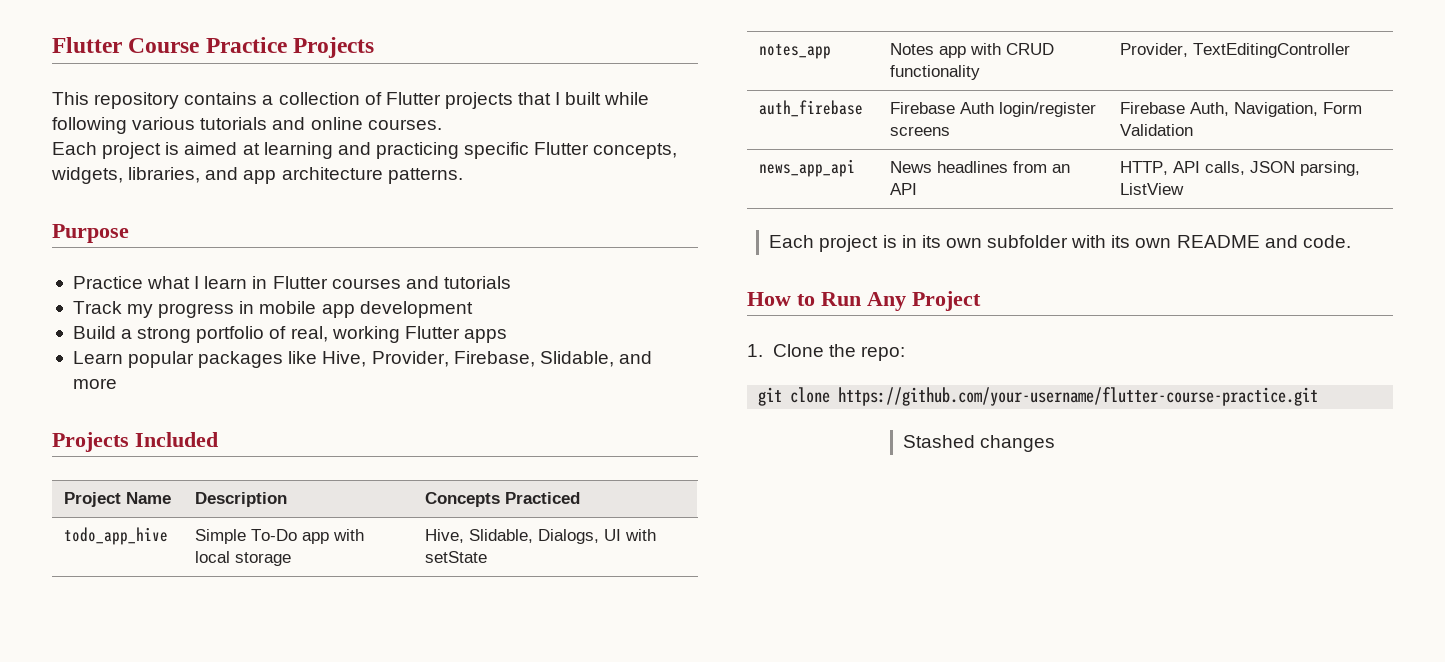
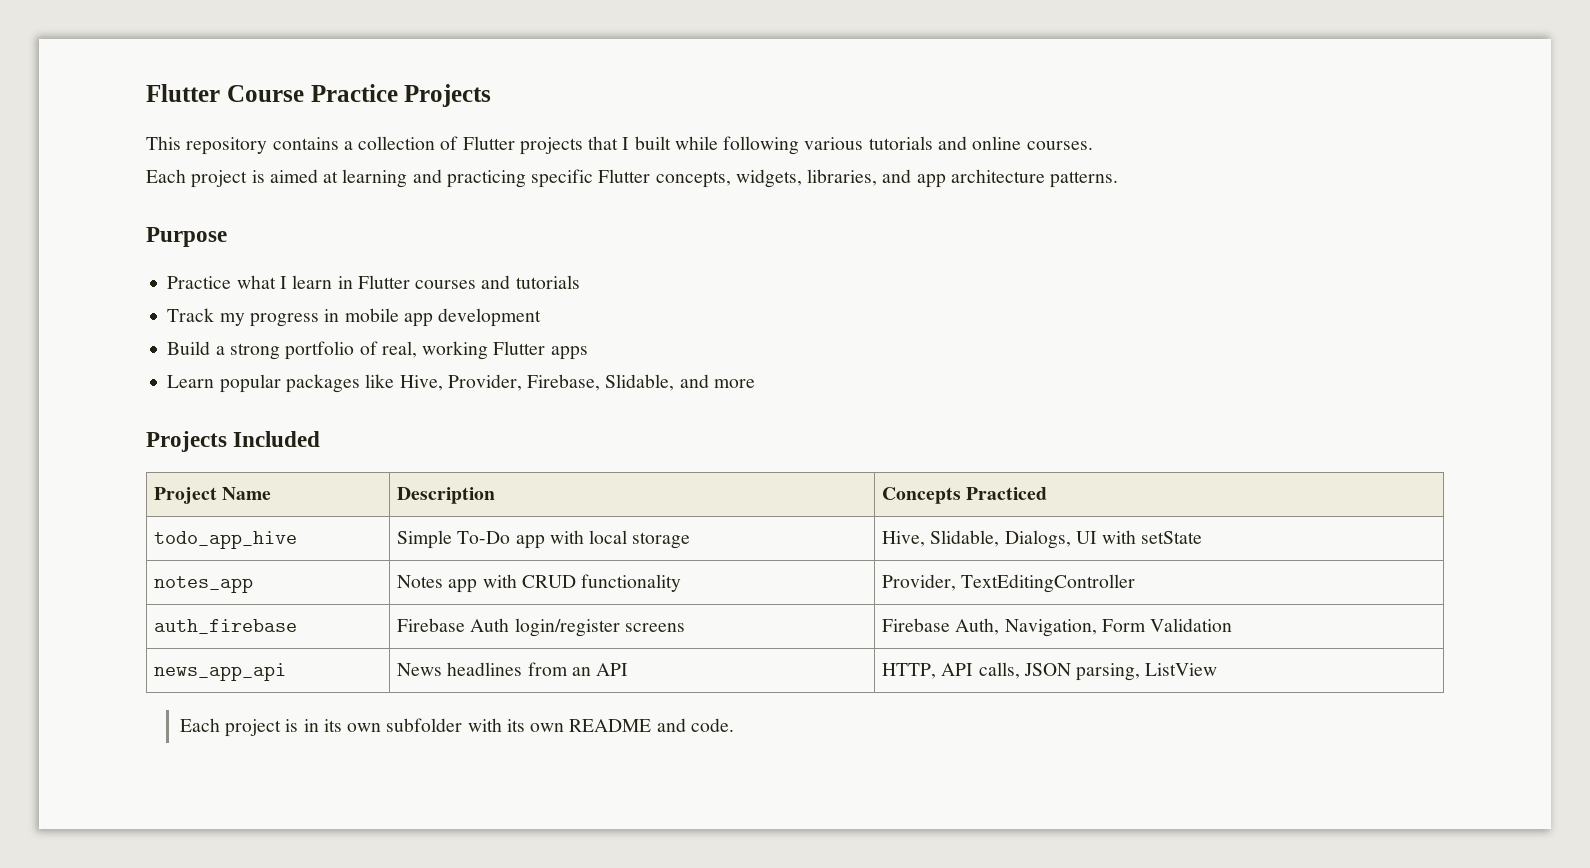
- How to Run Any Project
- 1. Clone the repo:
- git clone https://github.com/your-username/flutter-course-practice.git
- Stashed changes

